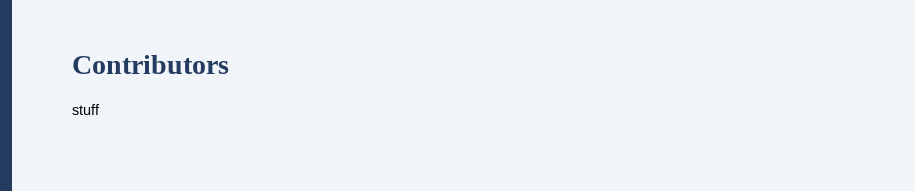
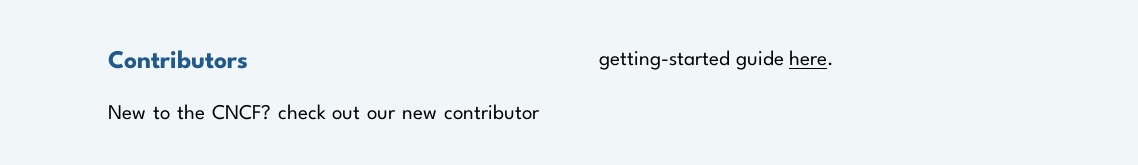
- stuff
+ New to the CNCF? check out our new contributor getting-started guide here.

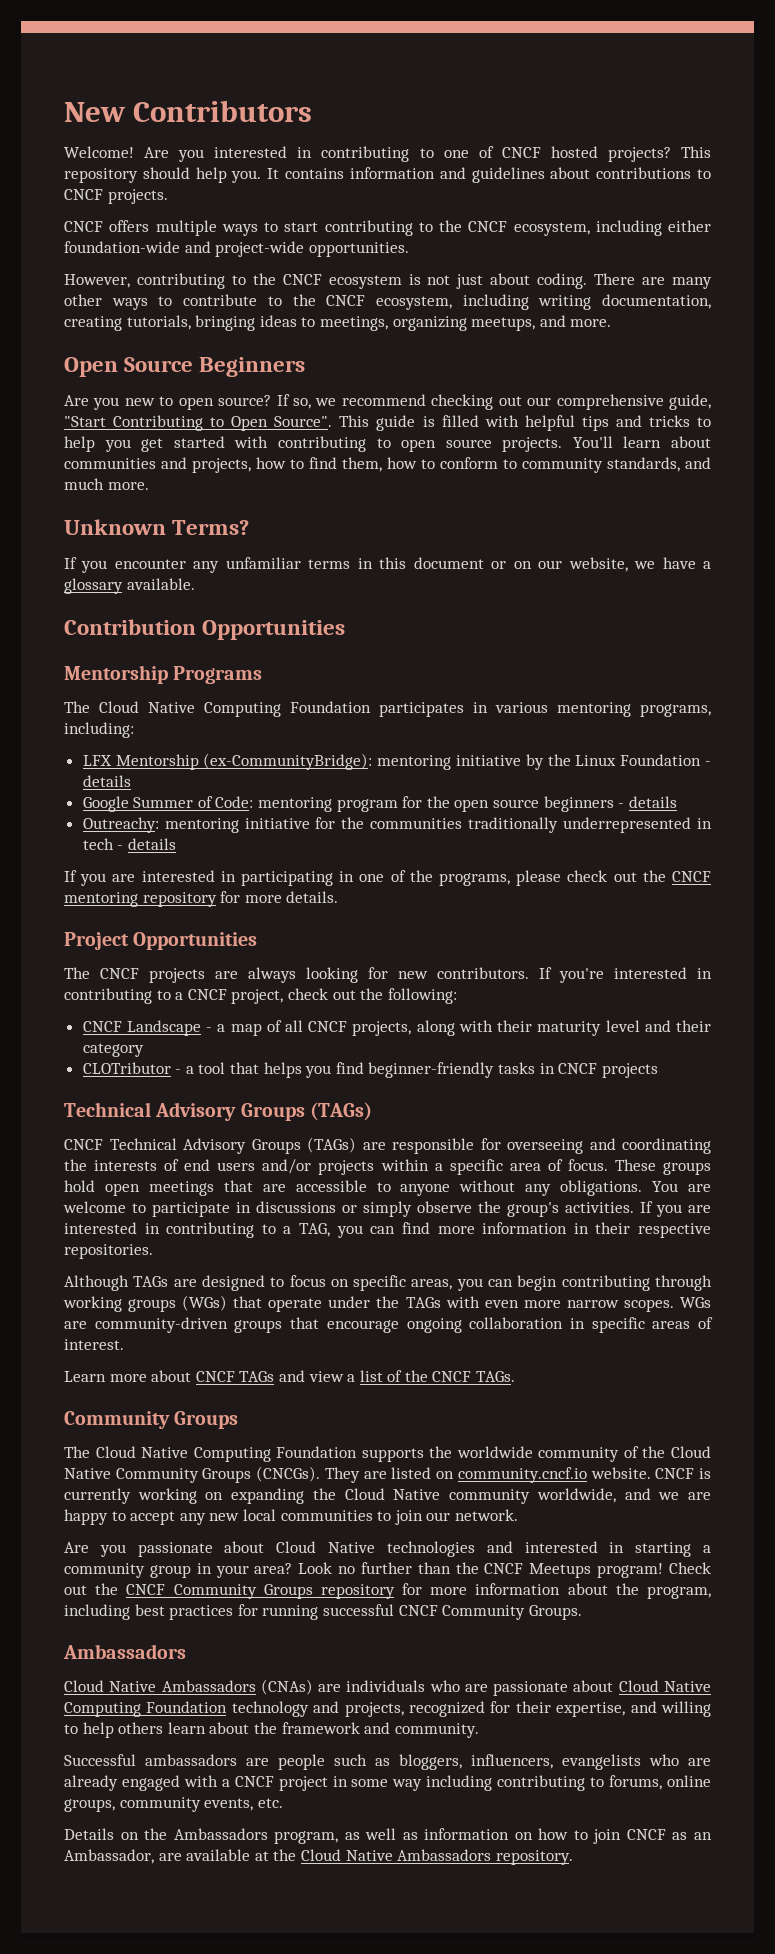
- Contributors
+ New Contributors
- New to the CNCF? check out our new contributor getting-started guide here.
+ Welcome! Are you interested in contributing to one of CNCF hosted projects? This repository should help you. It contains information and guidelines about contributions to CNCF projects.
+ CNCF offers multiple ways to start contributing to the CNCF ecosystem, including either foundation-wide and project-wide opportunities.
+ However, contributing to the CNCF ecosystem is not just about coding. There are many other ways to contribute to the CNCF ecosystem, including writing documentation, creating tutorials, bringing ideas to meetings, organizing meetups, and more.
+ Open Source Beginners
+ Are you new to open source? If so, we recommend checking out our comprehensive guide, "Start Contributing to Open Source". This guide is filled with helpful tips and tricks to help you get started with contributing to open source projects. You'll learn about communities and projects, how to find them, how to conform to community standards, and much more.
+ Unknown Terms?
+ If you encounter any unfamiliar terms in this document or on our website, we have a glossary available.
+ Contribution Opportunities
+ Mentorship Programs
+ The Cloud Native Computing Foundation participates in various mentoring programs, including:
+ LFX Mentorship (ex-CommunityBridge): mentoring initiative by the Linux Foundation - details
+ Google Summer of Code: mentoring program for the open source beginners - details
+ Outreachy: mentoring initiative for the communities traditionally underrepresented in tech - details
+ If you are interested in participating in one of the programs, please check out the CNCF mentoring repository for more details.
+ Project Opportunities
+ The CNCF projects are always looking for new contributors. If you're interested in contributing to a CNCF project, check out the following:
+ CNCF Landscape - a map of all CNCF projects, along with their maturity level and their category
+ CLOTributor - a tool that helps you find beginner-friendly tasks in CNCF projects
+ Technical Advisory Groups (TAGs)
+ CNCF Technical Advisory Groups (TAGs) are responsible for overseeing and coordinating the interests of end users and/or projects within a specific area of focus. These groups hold open meetings that are accessible to anyone without any obligations. You are welcome to participate in discussions or simply observe the group's activities. If you are interested in contributing to a TAG, you can find more information in their respective repositories.
+ Although TAGs are designed to focus on specific areas, you can begin contributing through working groups (WGs) that operate under the TAGs with even more narrow scopes. WGs are community-driven groups that encourage ongoing collaboration in specific areas of interest.
+ Learn more about CNCF TAGs and view a list of the CNCF TAGs.
+ Community Groups
+ The Cloud Native Computing Foundation supports the worldwide community of the Cloud Native Community Groups (CNCGs). They are listed on community.cncf.io website. CNCF is currently working on expanding the Cloud Native community worldwide, and we are happy to accept any new local communities to join our network.
+ Are you passionate about Cloud Native technologies and interested in starting a community group in your area? Look no further than the CNCF Meetups program! Check out the CNCF Community Groups repository for more information about the program, including best practices for running successful CNCF Community Groups.
+ Ambassadors
+ Cloud Native Ambassadors (CNAs) are individuals who are passionate about Cloud Native Computing Foundation technology and projects, recognized for their expertise, and willing to help others learn about the framework and community.
+ Successful ambassadors are people such as bloggers, influencers, evangelists who are already engaged with a CNCF project in some way including contributing to forums, online groups, community events, etc.
+ Details on the Ambassadors program, as well as information on how to join CNCF as an Ambassador, are available at the Cloud Native Ambassadors repository.

